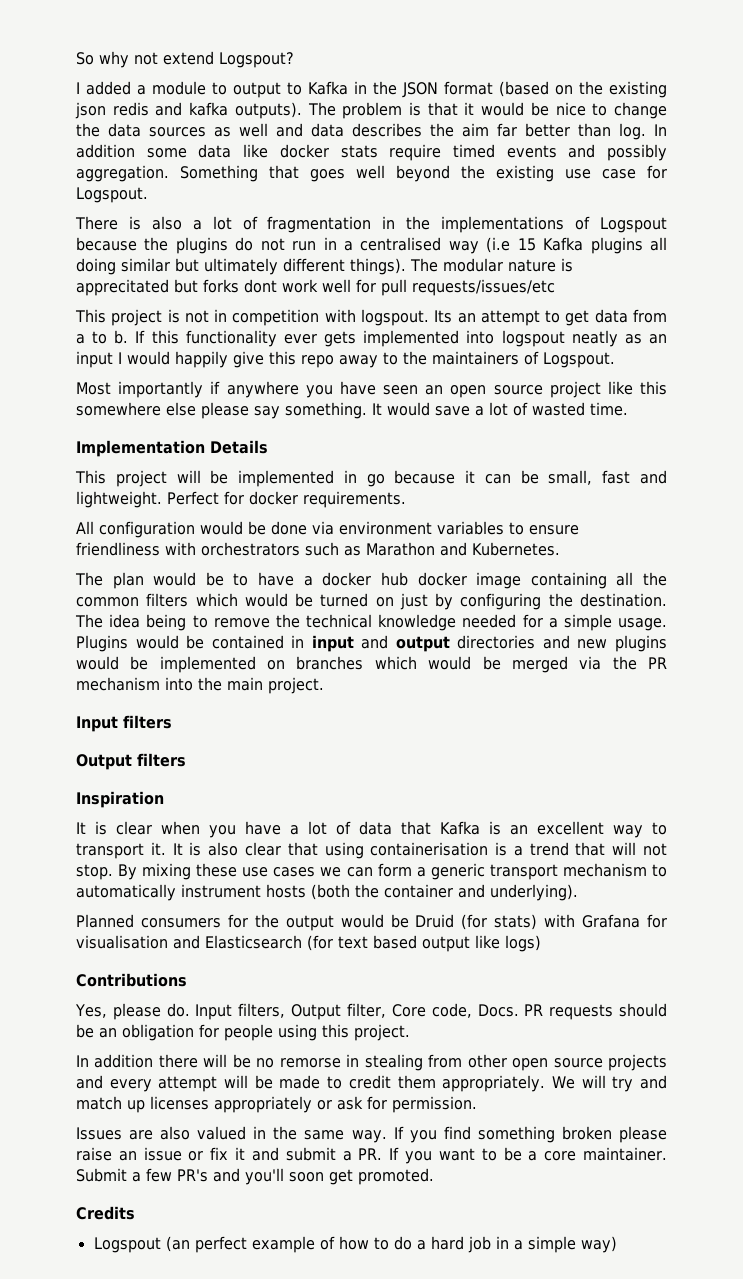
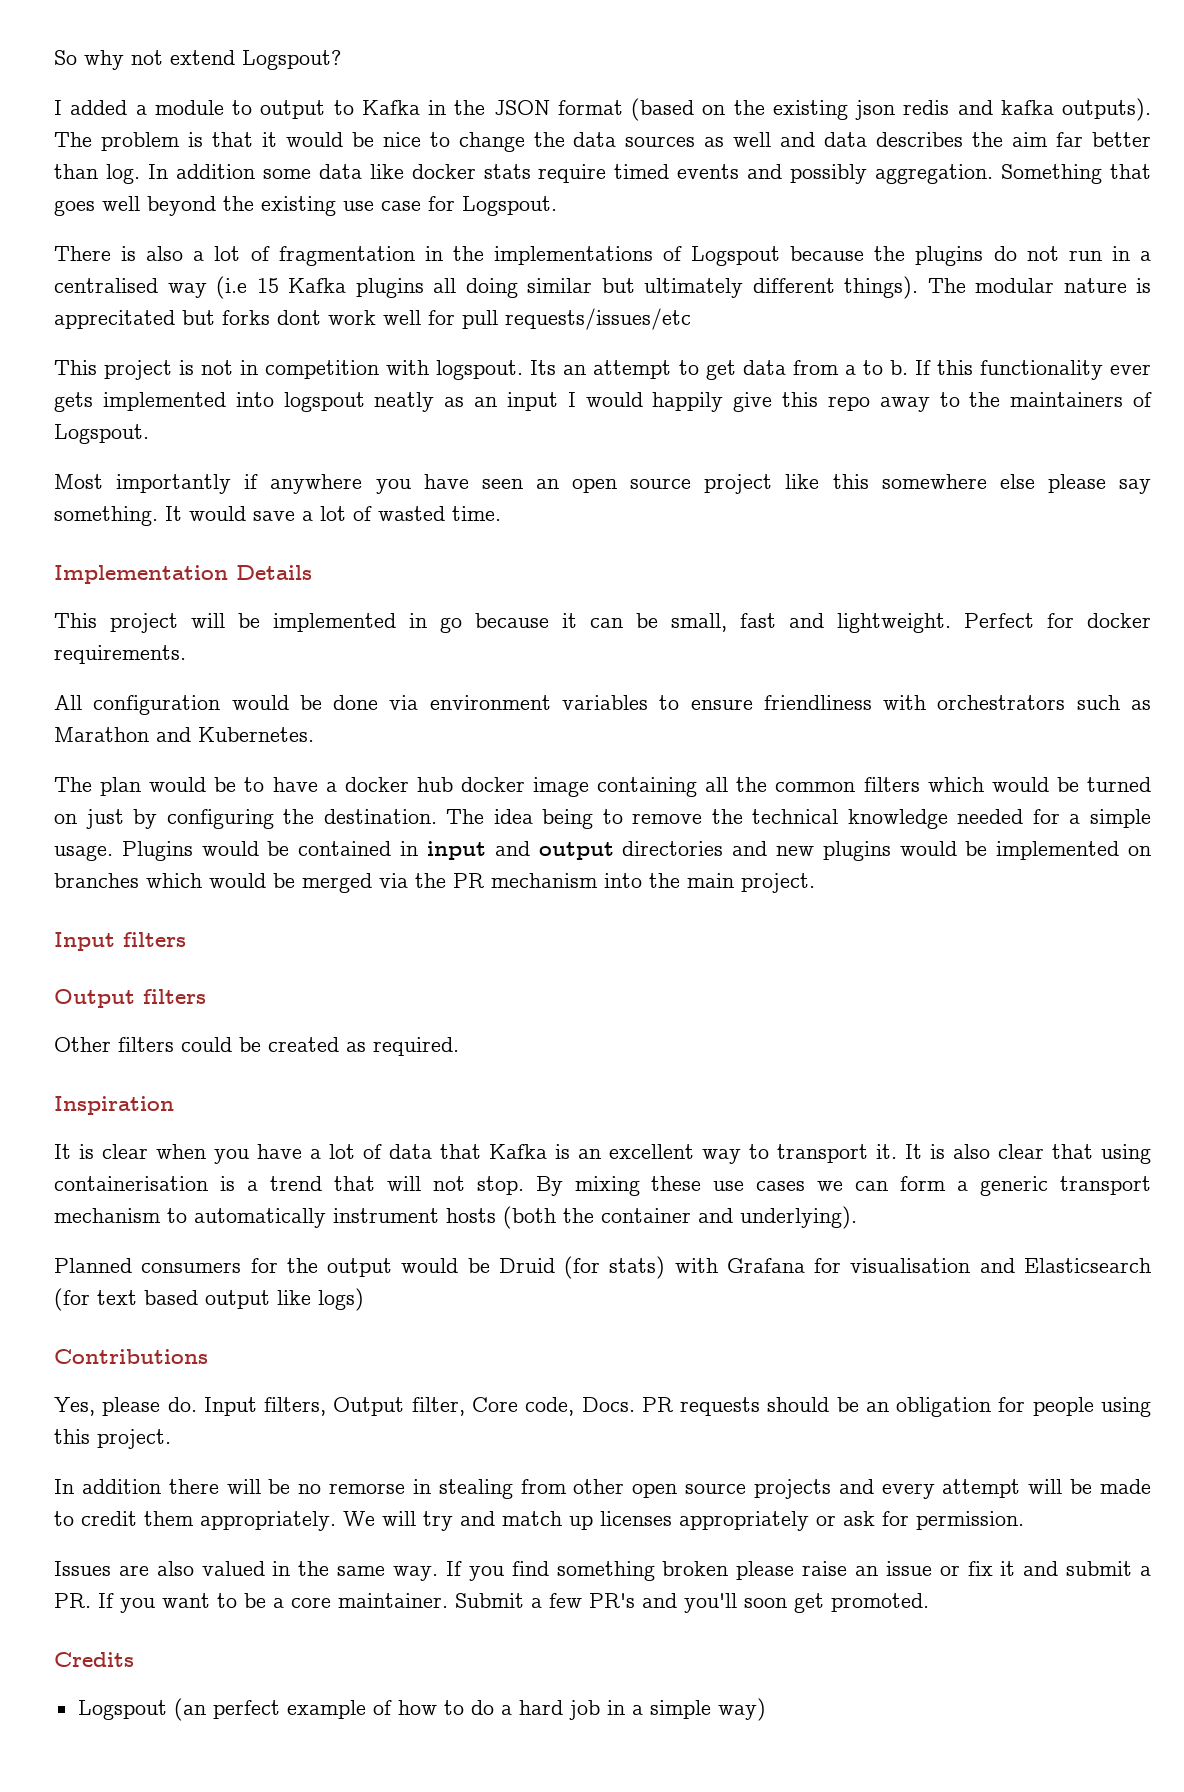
+ Other filters could be created as required.

